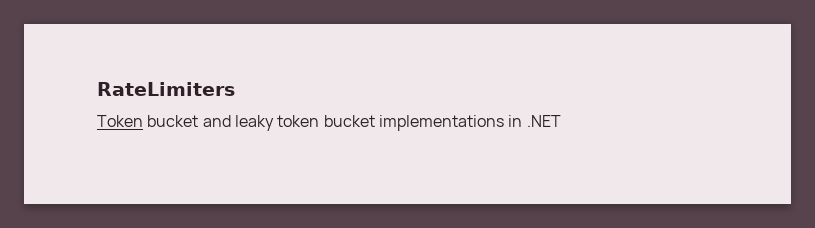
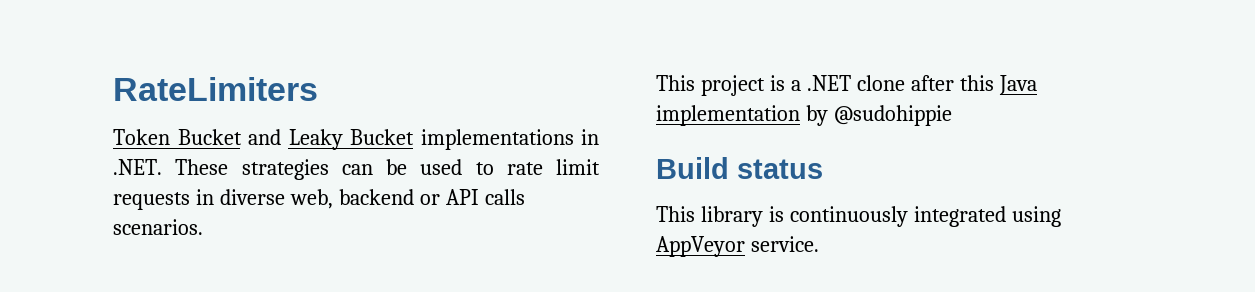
- Token bucket and leaky token bucket implementations in .NET
+ Token Bucket and Leaky Bucket implementations in .NET. These strategies can be used to rate limit requests in diverse web, backend or API calls scenarios.
+ This project is a .NET clone after this Java implementation by @sudohippie
+ Build status
+ This library is continuously integrated using AppVeyor service.

